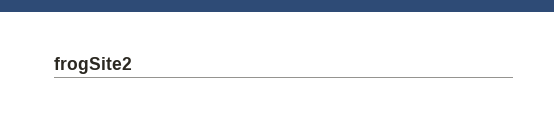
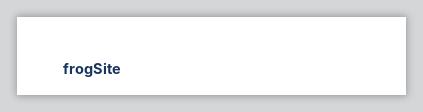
- frogSite2
+ frogSite

